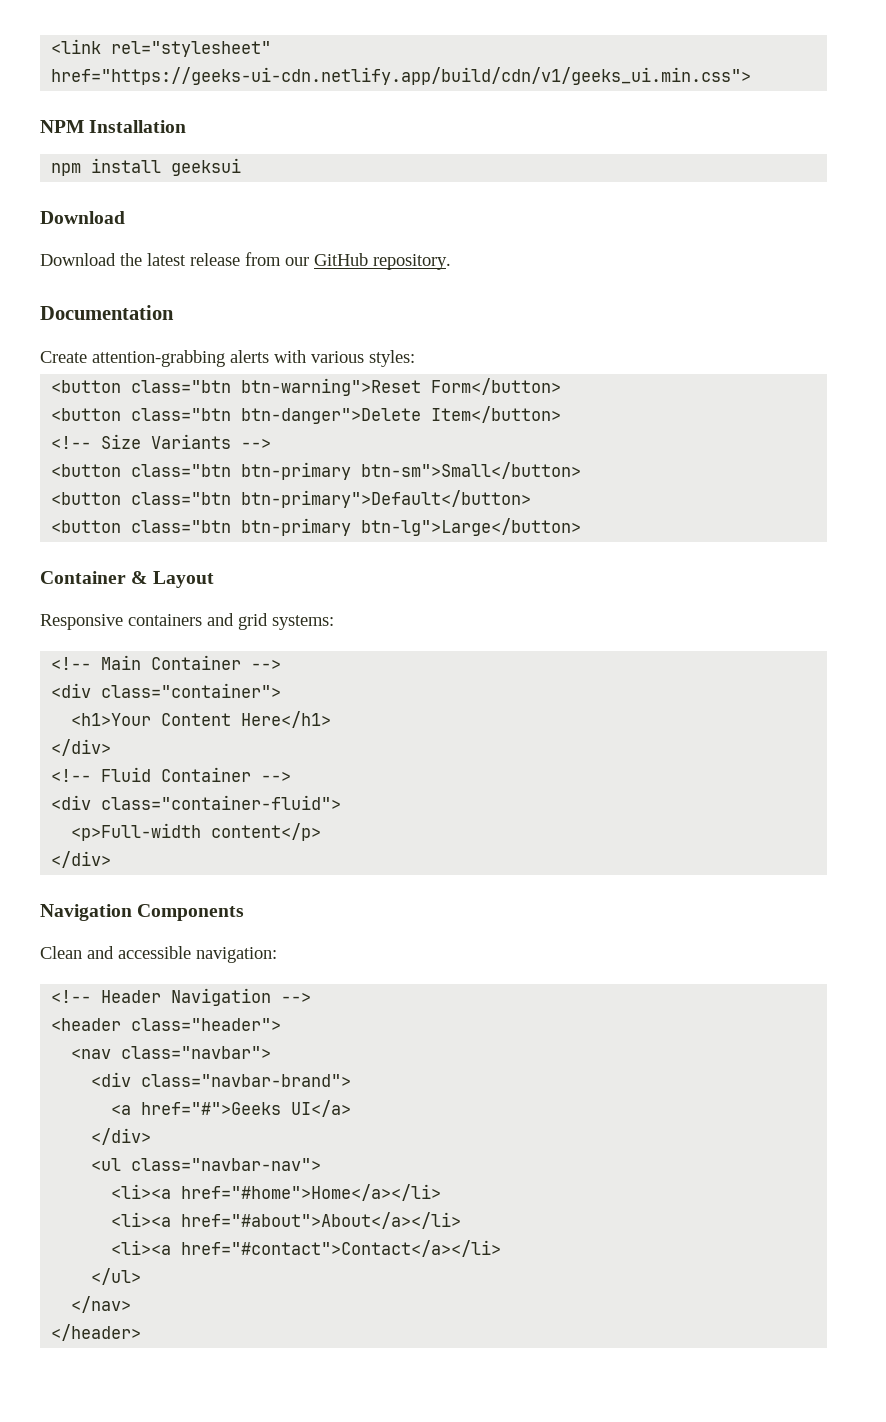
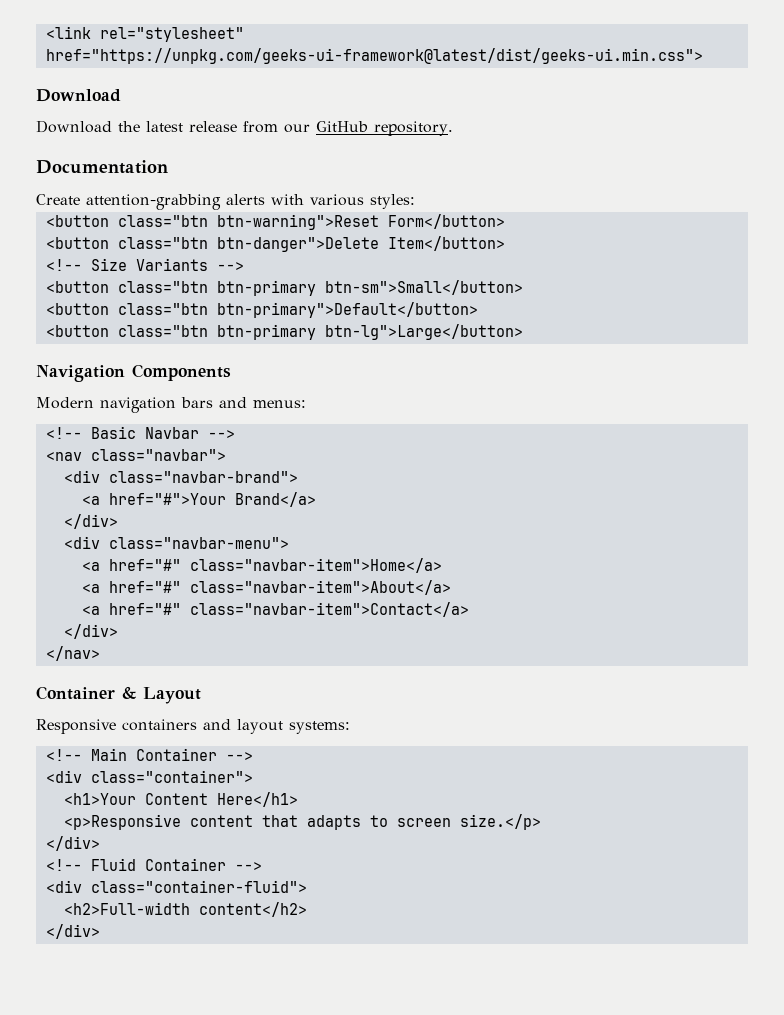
- <link rel="stylesheet" href="https://geeks-ui-cdn.netlify.app/build/cdn/v1/geeks_ui.min.css">
- NPM Installation
- npm install geeksui
+ <link rel="stylesheet" href="https://unpkg.com/geeks-ui-framework@latest/dist/geeks-ui.min.css">
+ Navigation Components
+ Modern navigation bars and menus:
+ <!-- Basic Navbar -->
+ <nav class="navbar">
+ <div class="navbar-brand">
+ <a href="#">Your Brand</a>
+ </div>
+ <div class="navbar-menu">
+ <a href="#" class="navbar-item">Home</a>
+ <a href="#" class="navbar-item">About</a>
+ <a href="#" class="navbar-item">Contact</a>
+ </div>
+ </nav>
- Responsive containers and grid systems:
+ Responsive containers and layout systems:
+ <p>Responsive content that adapts to screen size.</p>
- <p>Full-width content</p>
+ <h2>Full-width content</h2>
  </div>
- Navigation Components
- Clean and accessible navigation:
- <!-- Header Navigation -->
- <header class="header">
- <nav class="navbar">
- <div class="navbar-brand">
- <a href="#">Geeks UI</a>
- </div>
- <ul class="navbar-nav">
- <li><a href="#home">Home</a></li>
- <li><a href="#about">About</a></li>
- <li><a href="#contact">Contact</a></li>
- </ul>
- </nav>
- </header>

